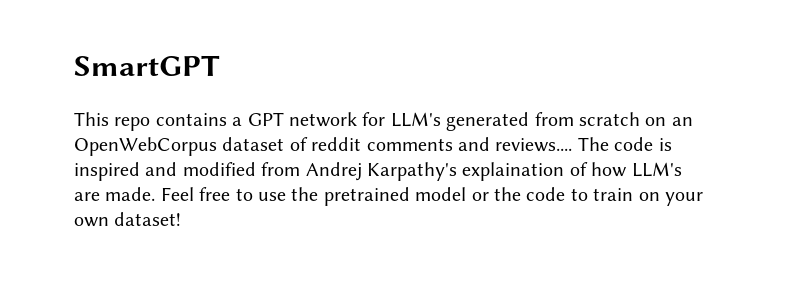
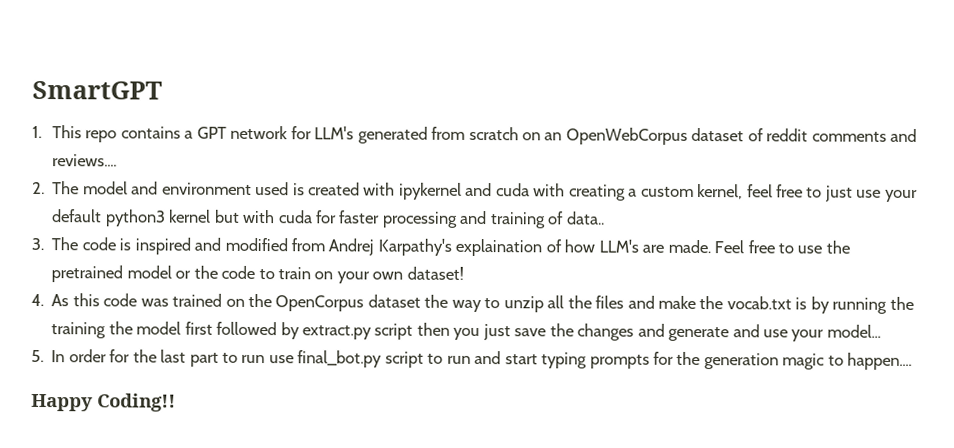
- This repo contains a GPT network for LLM's generated from scratch on an OpenWebCorpus dataset of reddit comments and reviews.... The code is inspired and modified from Andrej Karpathy's explaination of how LLM's are made.
+ 1. This repo contains a GPT network for LLM's generated from scratch on an OpenWebCorpus dataset of reddit comments and reviews....
+ 2. The model and environment used is created with ipykernel and cuda with creating a custom kernel, feel free to just use your default python3 kernel but with cuda for faster processing and training of data..
+ 3. The code is inspired and modified from Andrej Karpathy's explaination of how LLM's are made.
+ 4. As this code was trained on the OpenCorpus dataset the way to unzip all the files and make the vocab.txt is by running the training the model first followed by extract.py script then you just save the changes and generate and use your model...
+ 5. In order for the last part to run use final_bot.py script to run and start typing prompts for the generation magic to happen....
+ Happy Coding!!

